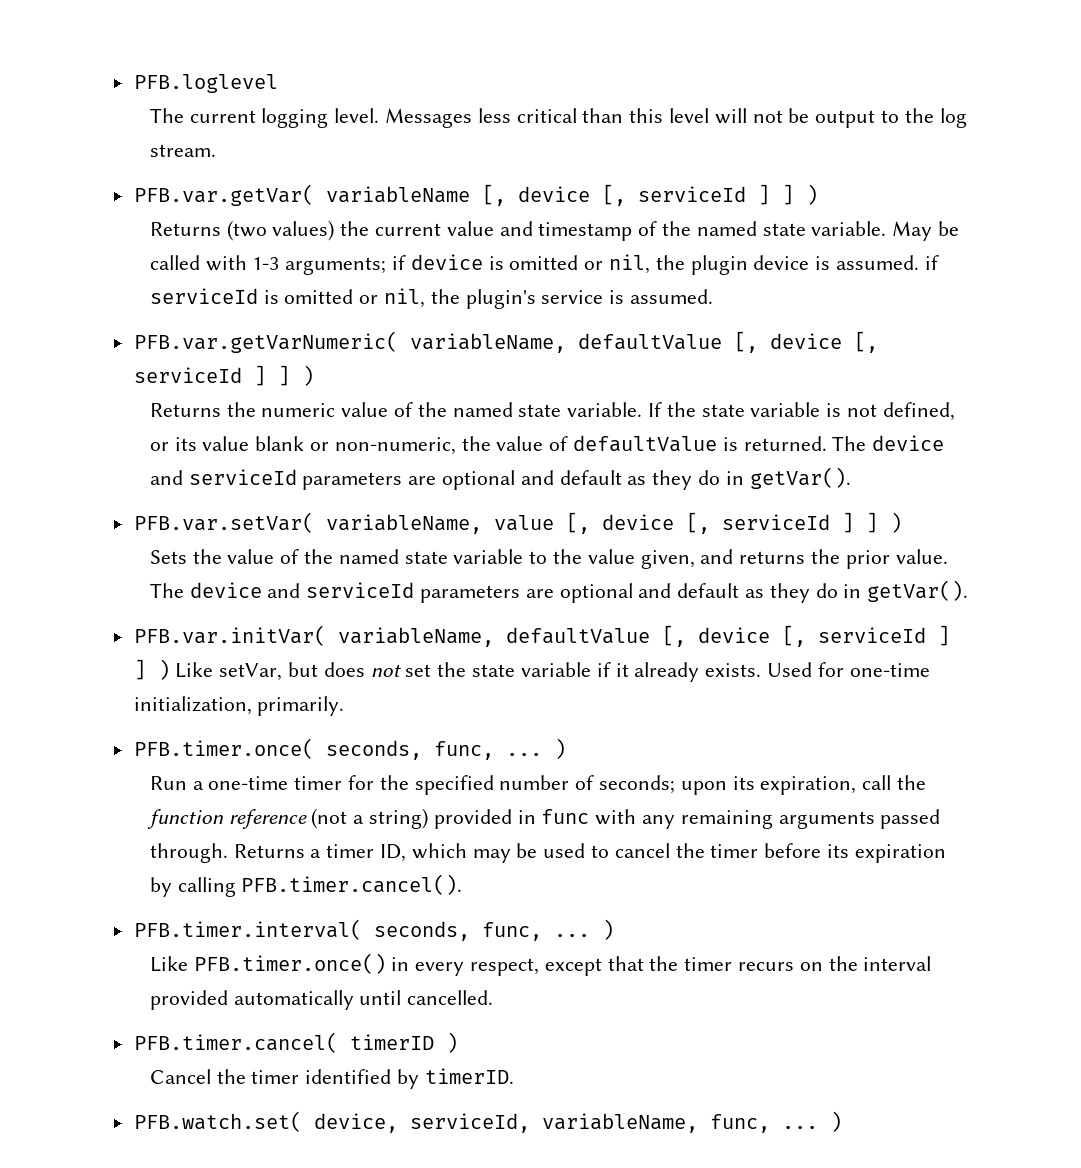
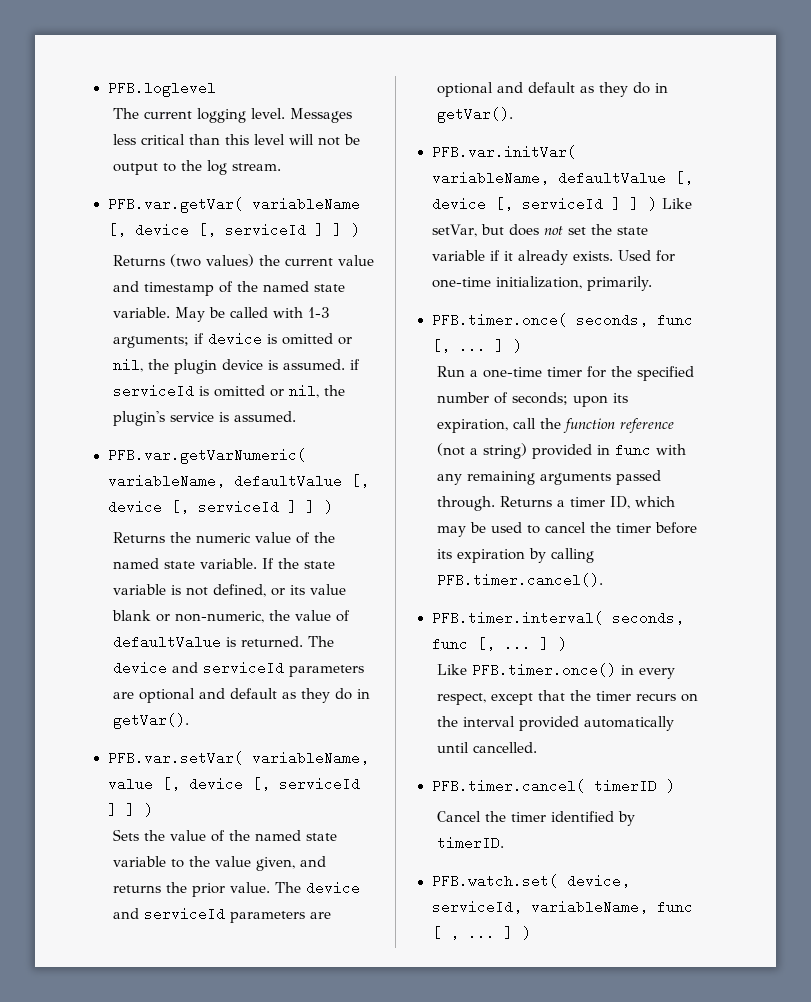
- PFB.timer.once( seconds, func, ... )
+ PFB.timer.once( seconds, func [, ... ] )
- PFB.timer.interval( seconds, func, ... )
+ PFB.timer.interval( seconds, func [, ... ] )
- PFB.watch.set( device, serviceId, variableName, func, ... )
+ PFB.watch.set( device, serviceId, variableName, func [ , ... ] )

